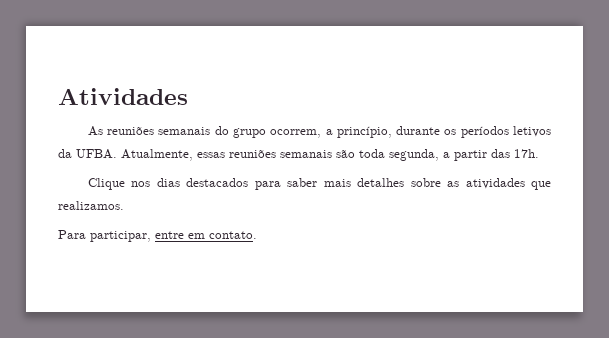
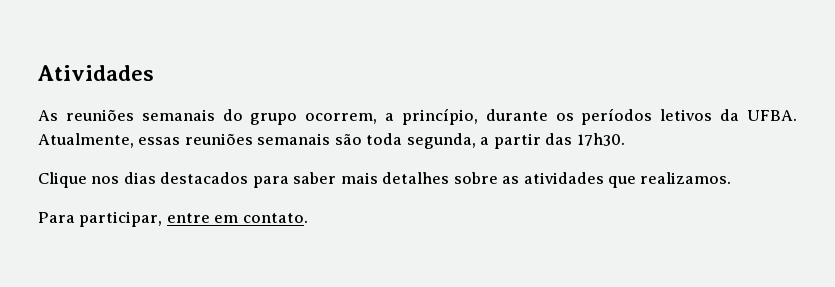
- Atualmente, essas reuniões semanais são toda segunda, a partir das 17h.
+ Atualmente, essas reuniões semanais são toda segunda, a partir das 17h30.

